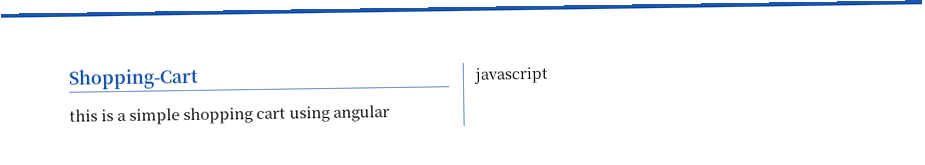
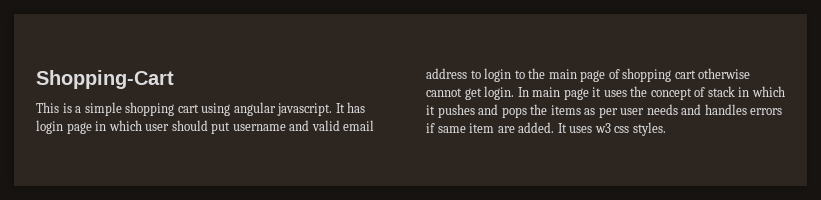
- this is a simple shopping cart using angular javascript
+ This is a simple shopping cart using angular javascript. It has login page in which user should put username and valid email address to login to the main page of shopping cart otherwise cannot get login. In main page it uses the concept of stack in which it pushes and pops the items as per user needs and handles errors if same item are added. It uses w3 css styles.

